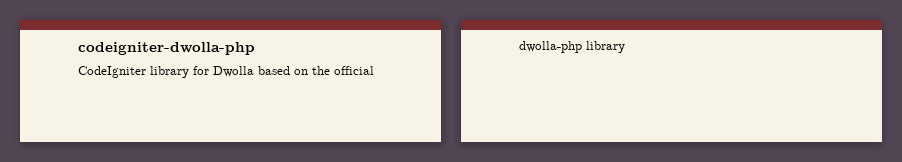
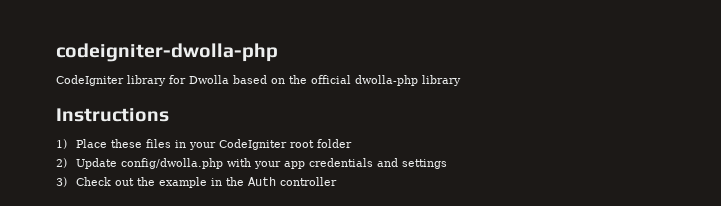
+ Instructions
+ 1) Place these files in your CodeIgniter root folder
+ 2) Update config/dwolla.php with your app credentials and settings
+ 3) Check out the example in the Auth controller

